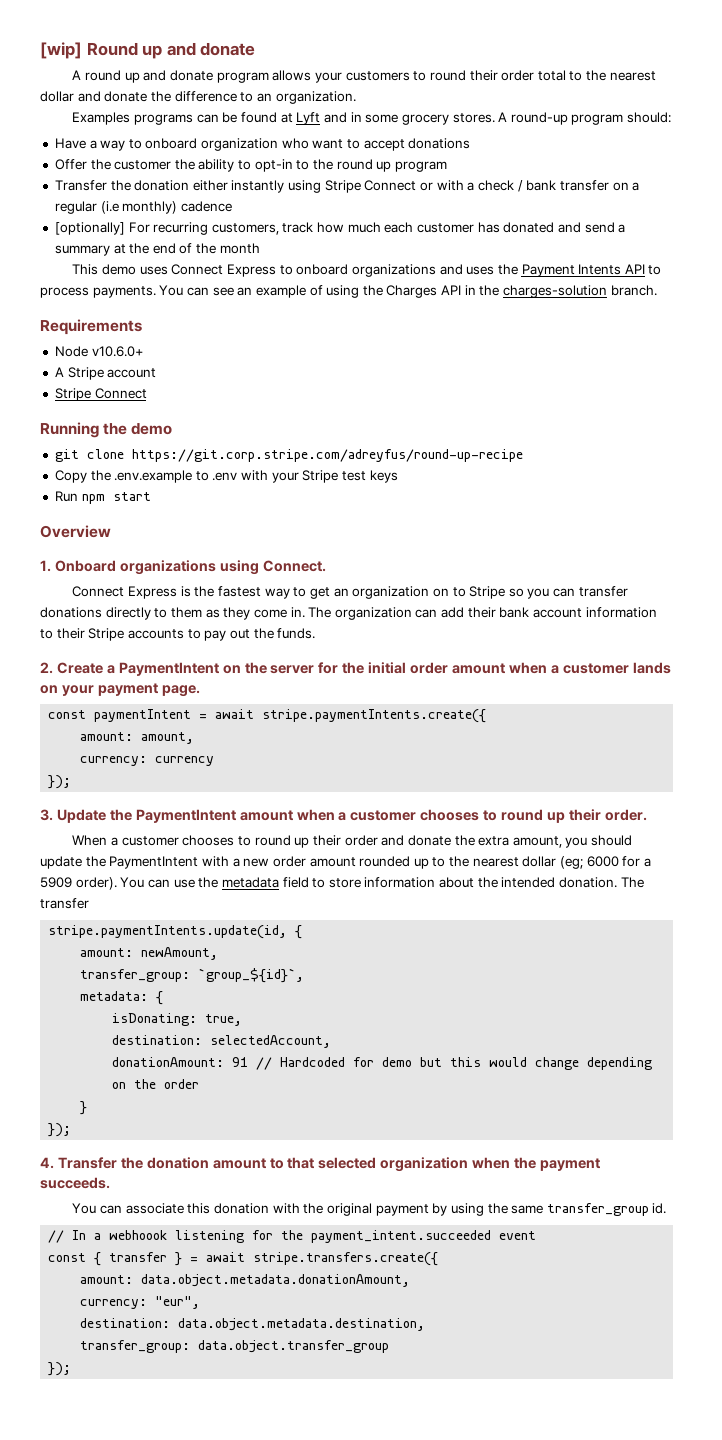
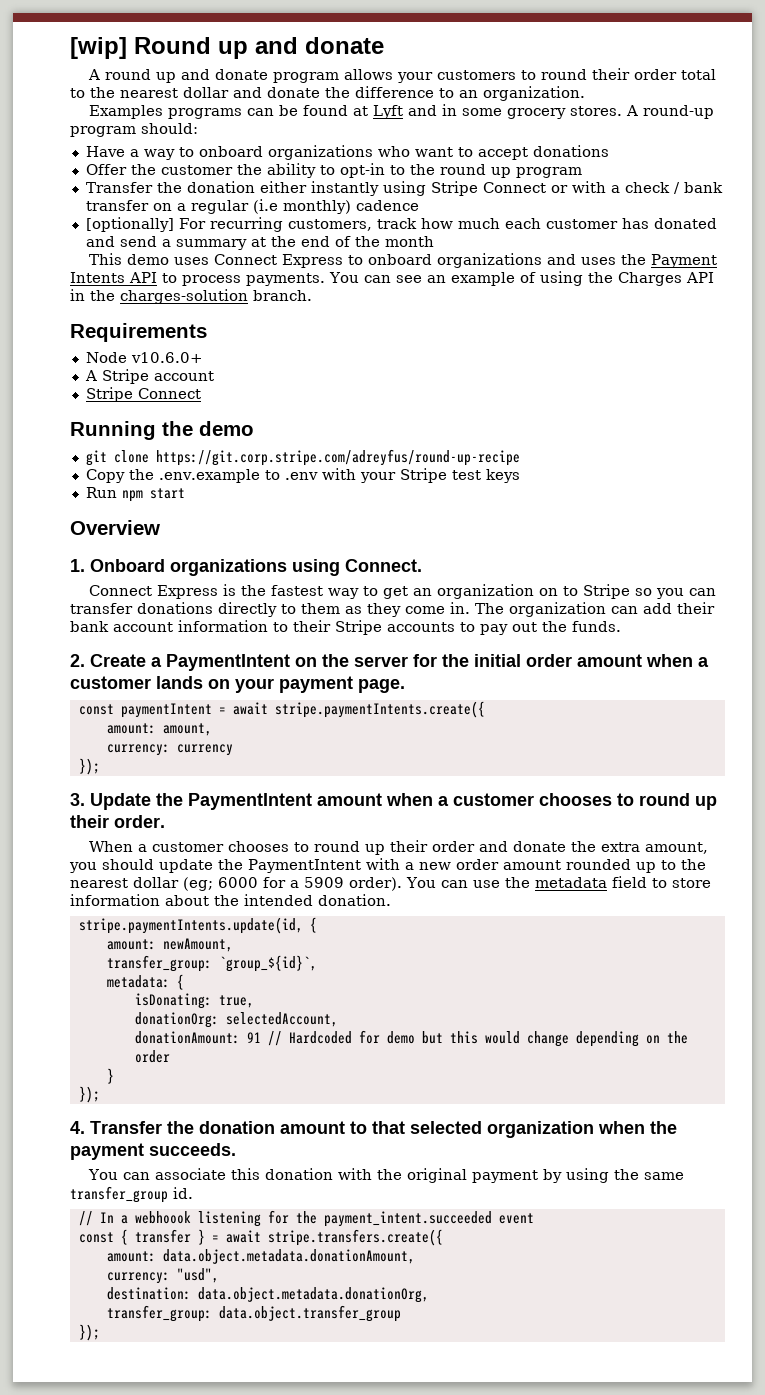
- Have a way to onboard organization who want to accept donations
+ Have a way to onboard organizations who want to accept donations
- The transfer
- destination: selectedAccount,
+ donationOrg: selectedAccount,
- currency: "eur",
- destination: data.object.metadata.destination,
+ currency: "usd",
+ destination: data.object.metadata.donationOrg,

